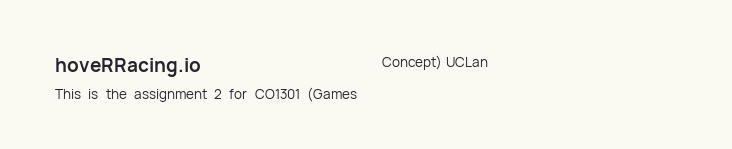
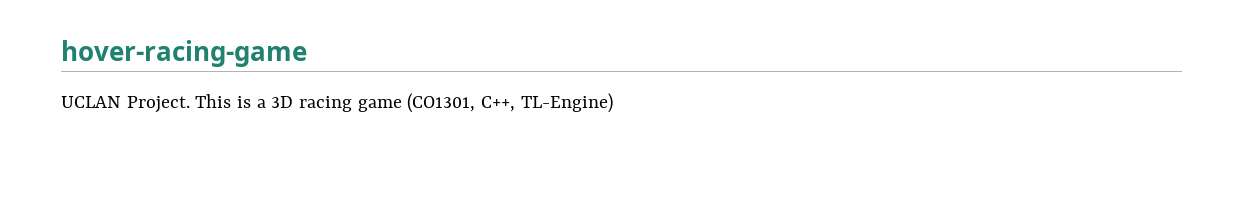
- hoveRRacing.io
- This is the assignment 2 for CO1301 (Games Concept) UCLan
+ hover-racing-game
+ UCLAN Project. This is a 3D racing game (CO1301, C++, TL-Engine)

